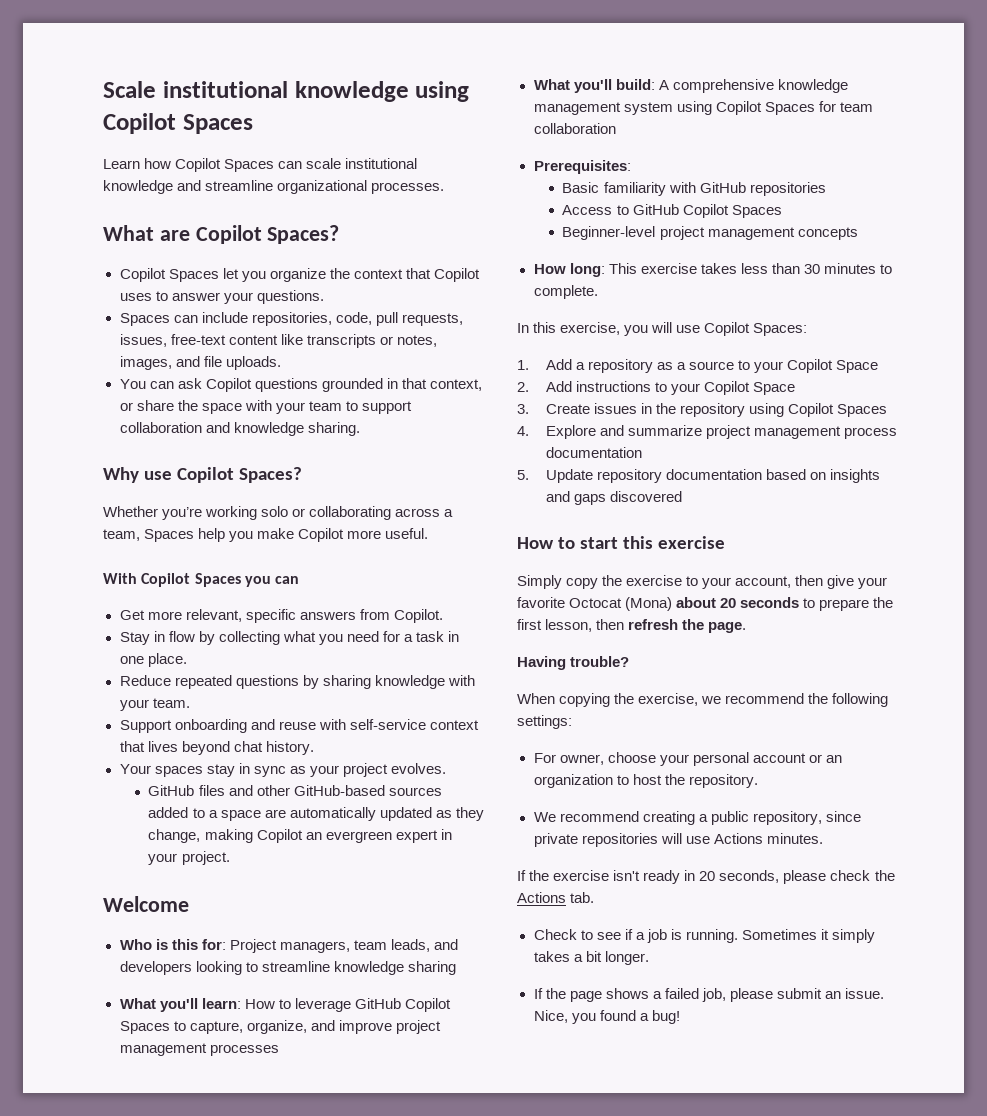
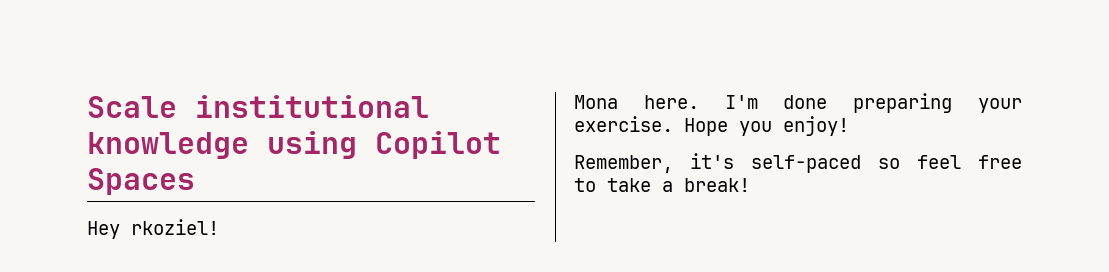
- Learn how Copilot Spaces can scale institutional knowledge and streamline organizational processes.
- What are Copilot Spaces?
- Copilot Spaces let you organize the context that Copilot uses to answer your questions.
- Spaces can include repositories, code, pull requests, issues, free-text content like transcripts or notes, images, and file uploads.
- You can ask Copilot questions grounded in that context, or share the space with your team to support collaboration and knowledge sharing.
- Why use Copilot Spaces?
- Whether you’re working solo or collaborating across a team, Spaces help you make Copilot more useful.
- With Copilot Spaces you can
- Get more relevant, specific answers from Copilot.
- Stay in flow by collecting what you need for a task in one place.
- Reduce repeated questions by sharing knowledge with your team.
- Support onboarding and reuse with self-service context that lives beyond chat history.
- Your spaces stay in sync as your project evolves.
- GitHub files and other GitHub-based sources added to a space are automatically updated as they change, making Copilot an evergreen expert in your project.
- Welcome
- Who is this for: Project managers, team leads, and developers looking to streamline knowledge sharing
- What you'll learn: How to leverage GitHub Copilot Spaces to capture, organize, and improve project management processes
- What you'll build: A comprehensive knowledge management system using Copilot Spaces for team collaboration
- Prerequisites:
- Basic familiarity with GitHub repositories
- Access to GitHub Copilot Spaces
- Beginner-level project management concepts
- How long: This exercise takes less than 30 minutes to complete.
- In this exercise, you will use Copilot Spaces:
- 1. Add a repository as a source to your Copilot Space
- 2. Add instructions to your Copilot Space
- 3. Create issues in the repository using Copilot Spaces
- 4. Explore and summarize project management process documentation
- 5. Update repository documentation based on insights and gaps discovered
- How to start this exercise
- Simply copy the exercise to your account, then give your favorite Octocat (Mona) about 20 seconds to prepare the first lesson, then refresh the page.
- Having trouble?
- When copying the exercise, we recommend the following settings:
- For owner, choose your personal account or an organization to host the repository.
- We recommend creating a public repository, since private repositories will use Actions minutes.
- If the exercise isn't ready in 20 seconds, please check the Actions tab.
- Check to see if a job is running. Sometimes it simply takes a bit longer.
- If the page shows a failed job, please submit an issue. Nice, you found a bug!
+ Hey rkoziel!
+ Mona here. I'm done preparing your exercise. Hope you enjoy!
+ Remember, it's self-paced so feel free to take a break!

